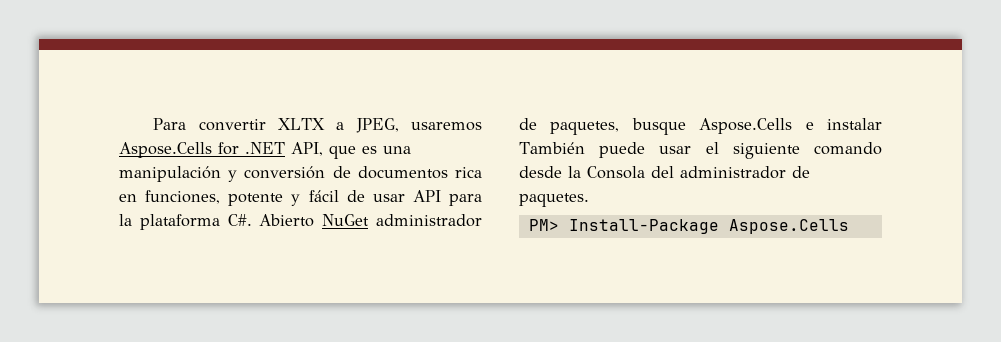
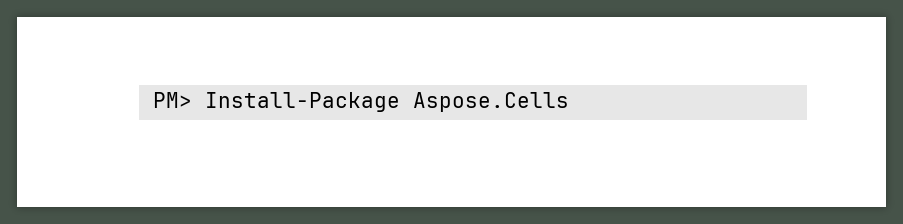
- Para convertir XLTX a JPEG, usaremos Aspose.Cells for .NET API, que es una manipulación y conversión de documentos rica en funciones, potente y fácil de usar API para la plataforma C#. Abierto NuGet administrador de paquetes, busque Aspose.Cells e instalar También puede usar el siguiente comando desde la Consola del administrador de paquetes.

